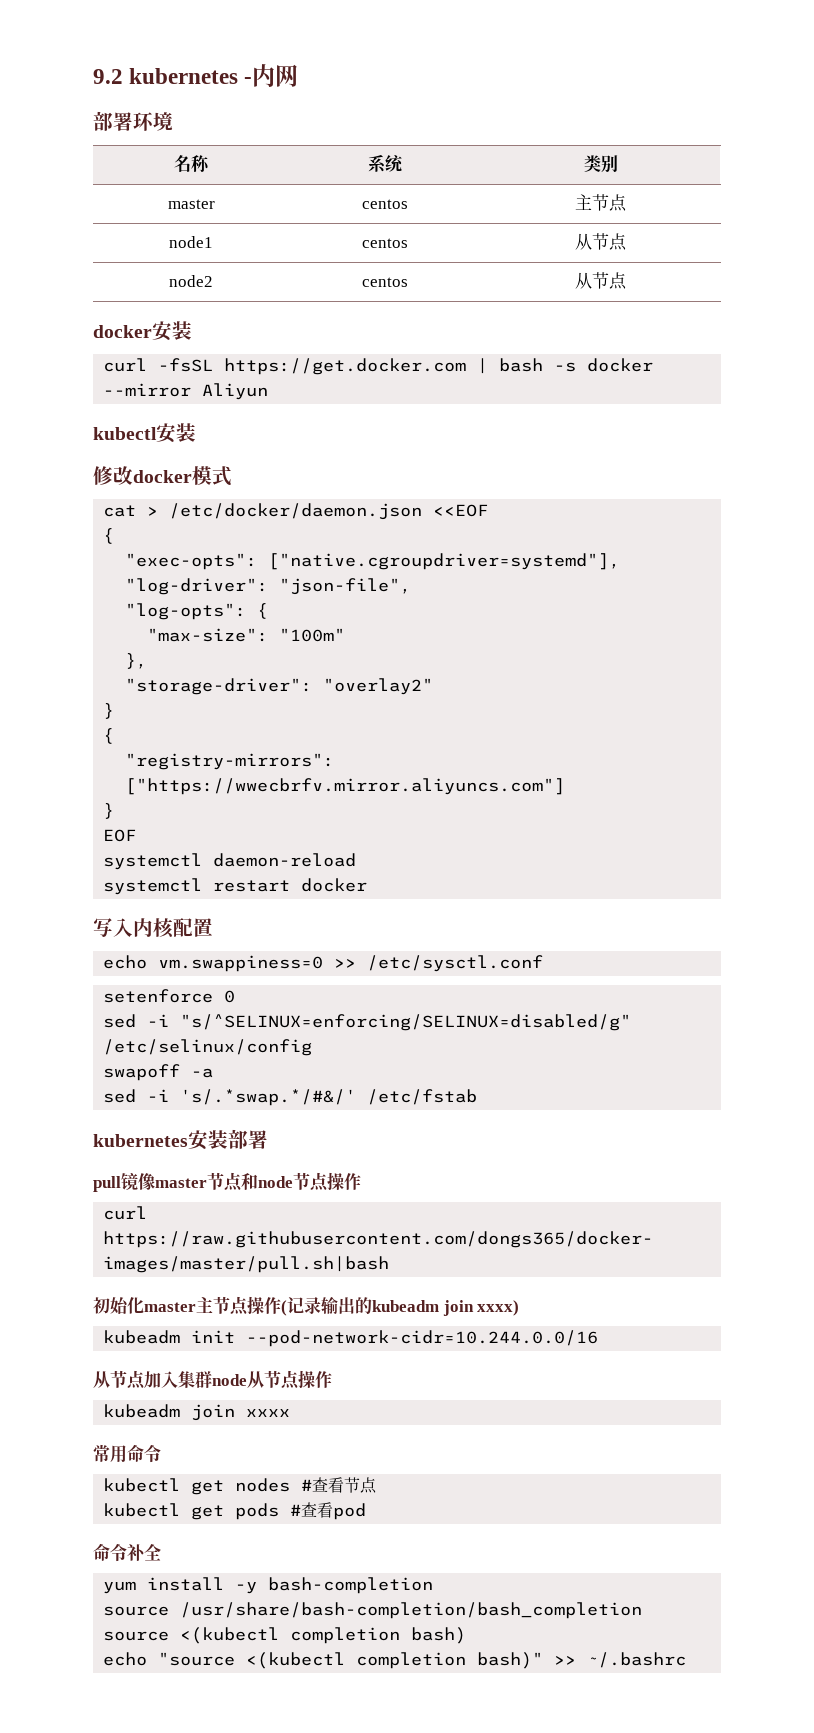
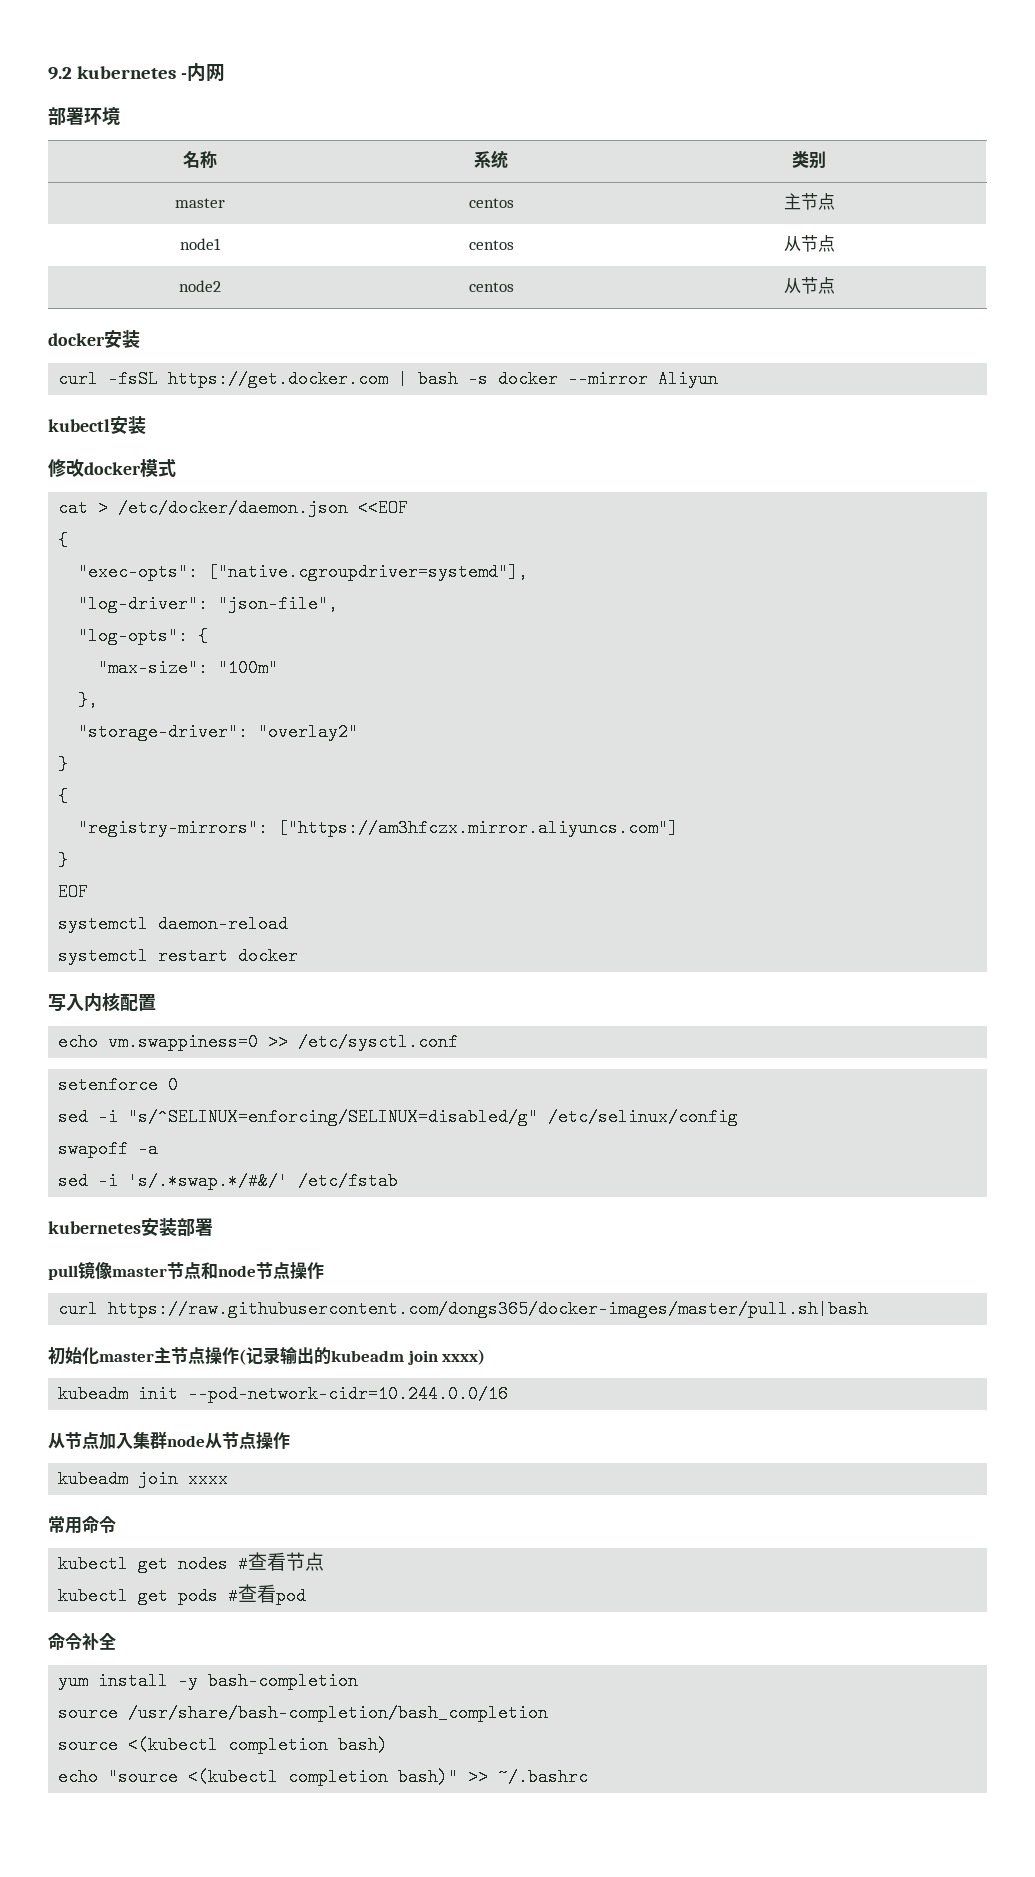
- "registry-mirrors": ["https://wwecbrfv.mirror.aliyuncs.com"]
+ "registry-mirrors": ["https://am3hfczx.mirror.aliyuncs.com"]

